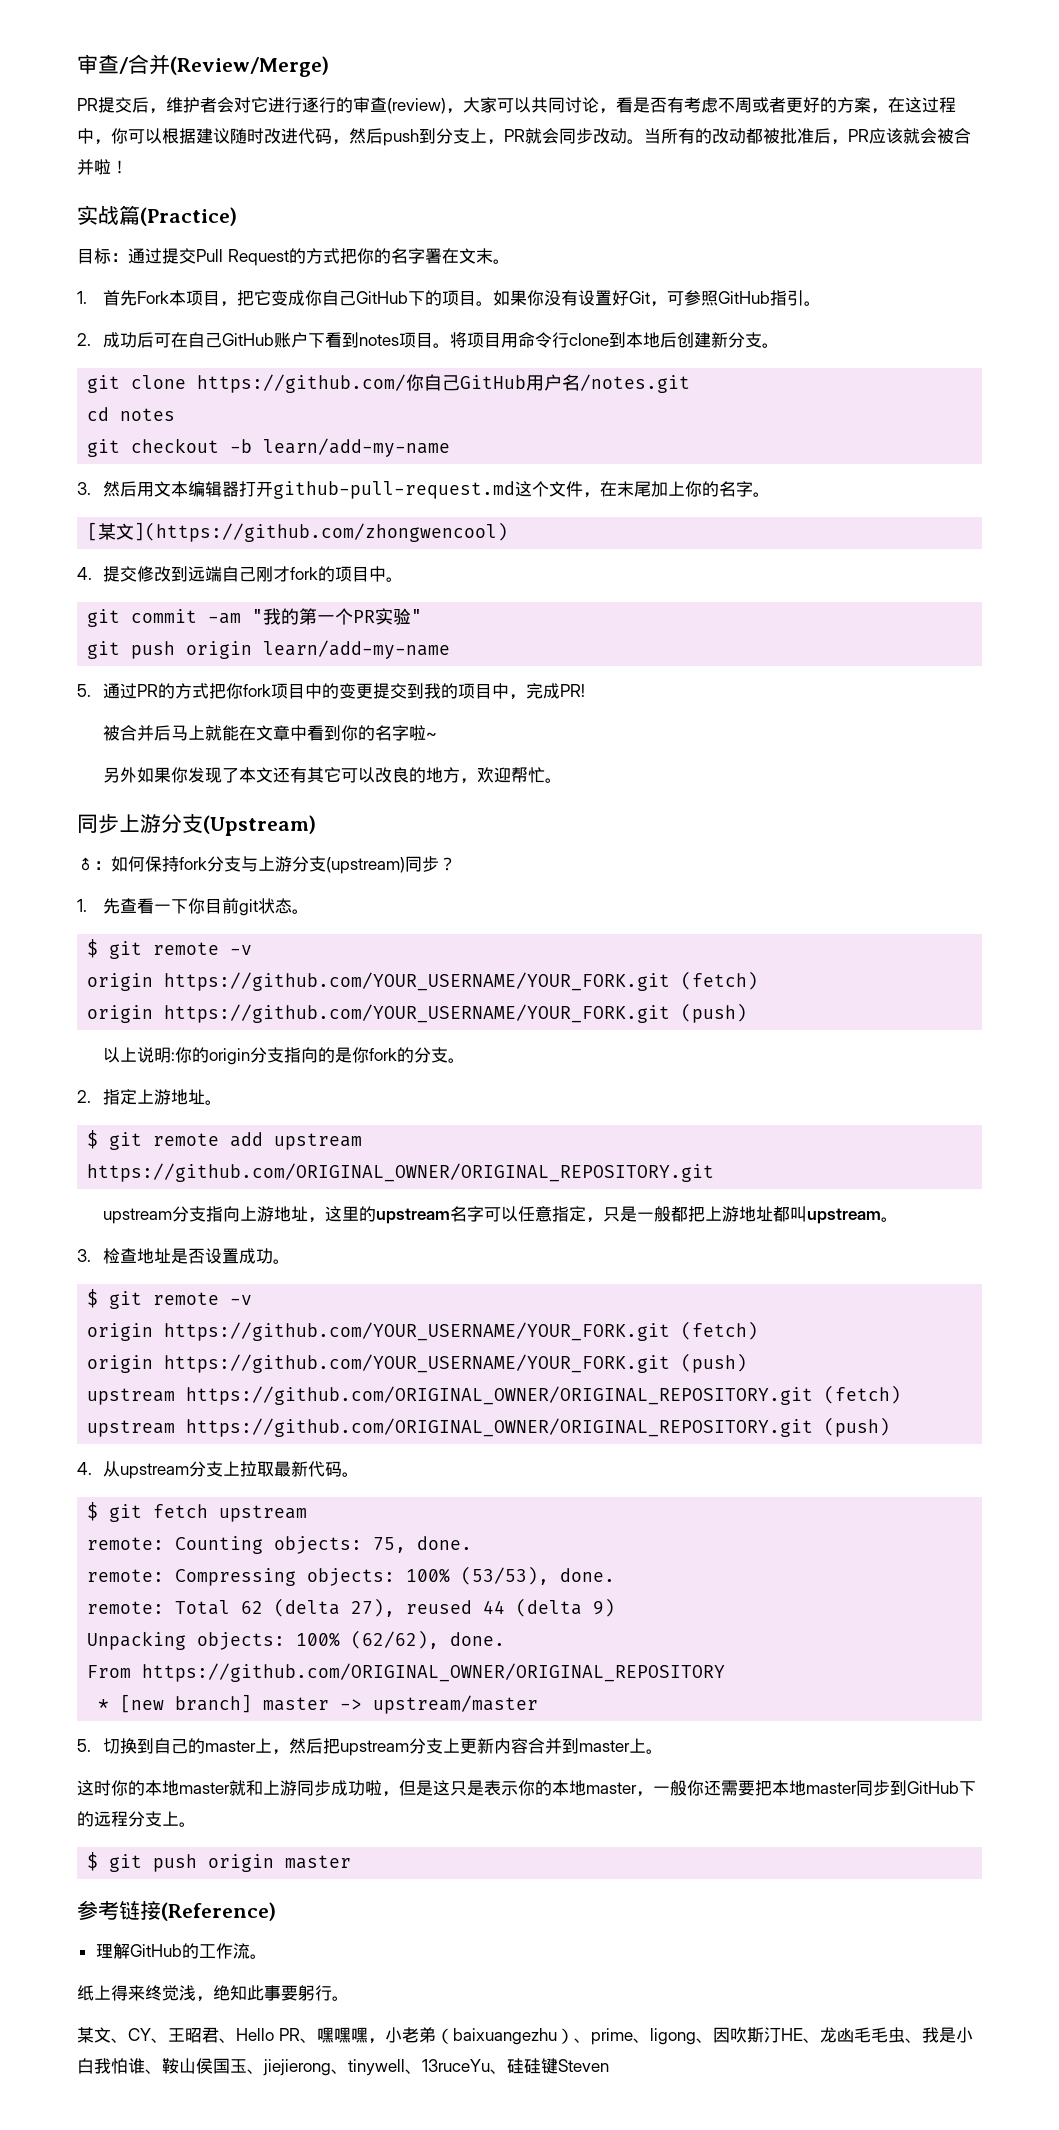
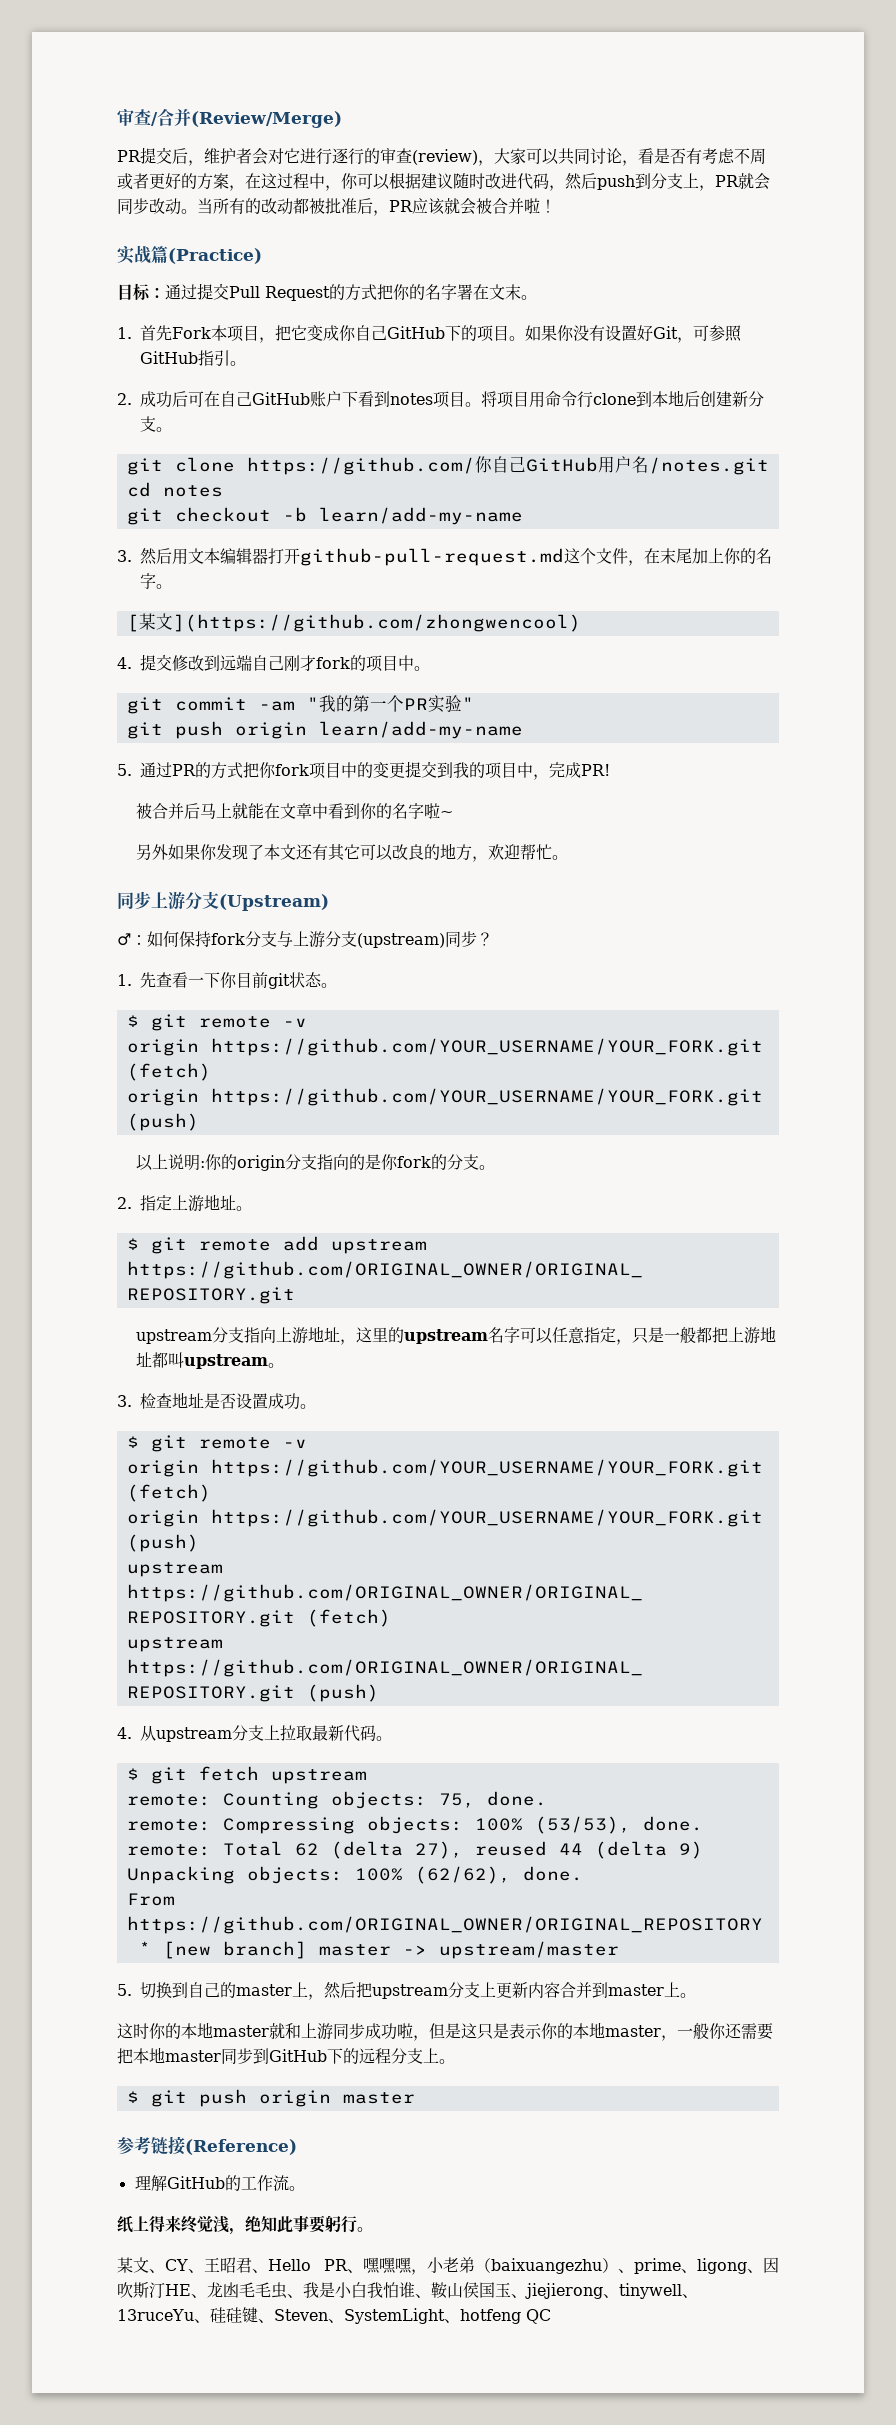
- 某文、CY、王昭君、Hello PR、嘿嘿嘿，小老弟（baixuangezhu）、prime、ligong、因吹斯汀HE、龙凼毛毛虫、我是小白我怕谁、鞍山侯国玉、jiejierong、tinywell、13ruceYu、硅硅键Steven
+ 某文、CY、王昭君、Hello PR、嘿嘿嘿，小老弟（baixuangezhu）、prime、ligong、因吹斯汀HE、龙凼毛毛虫、我是小白我怕谁、鞍山侯国玉、jiejierong、tinywell、13ruceYu、硅硅键、Steven、SystemLight、hotfeng QC

